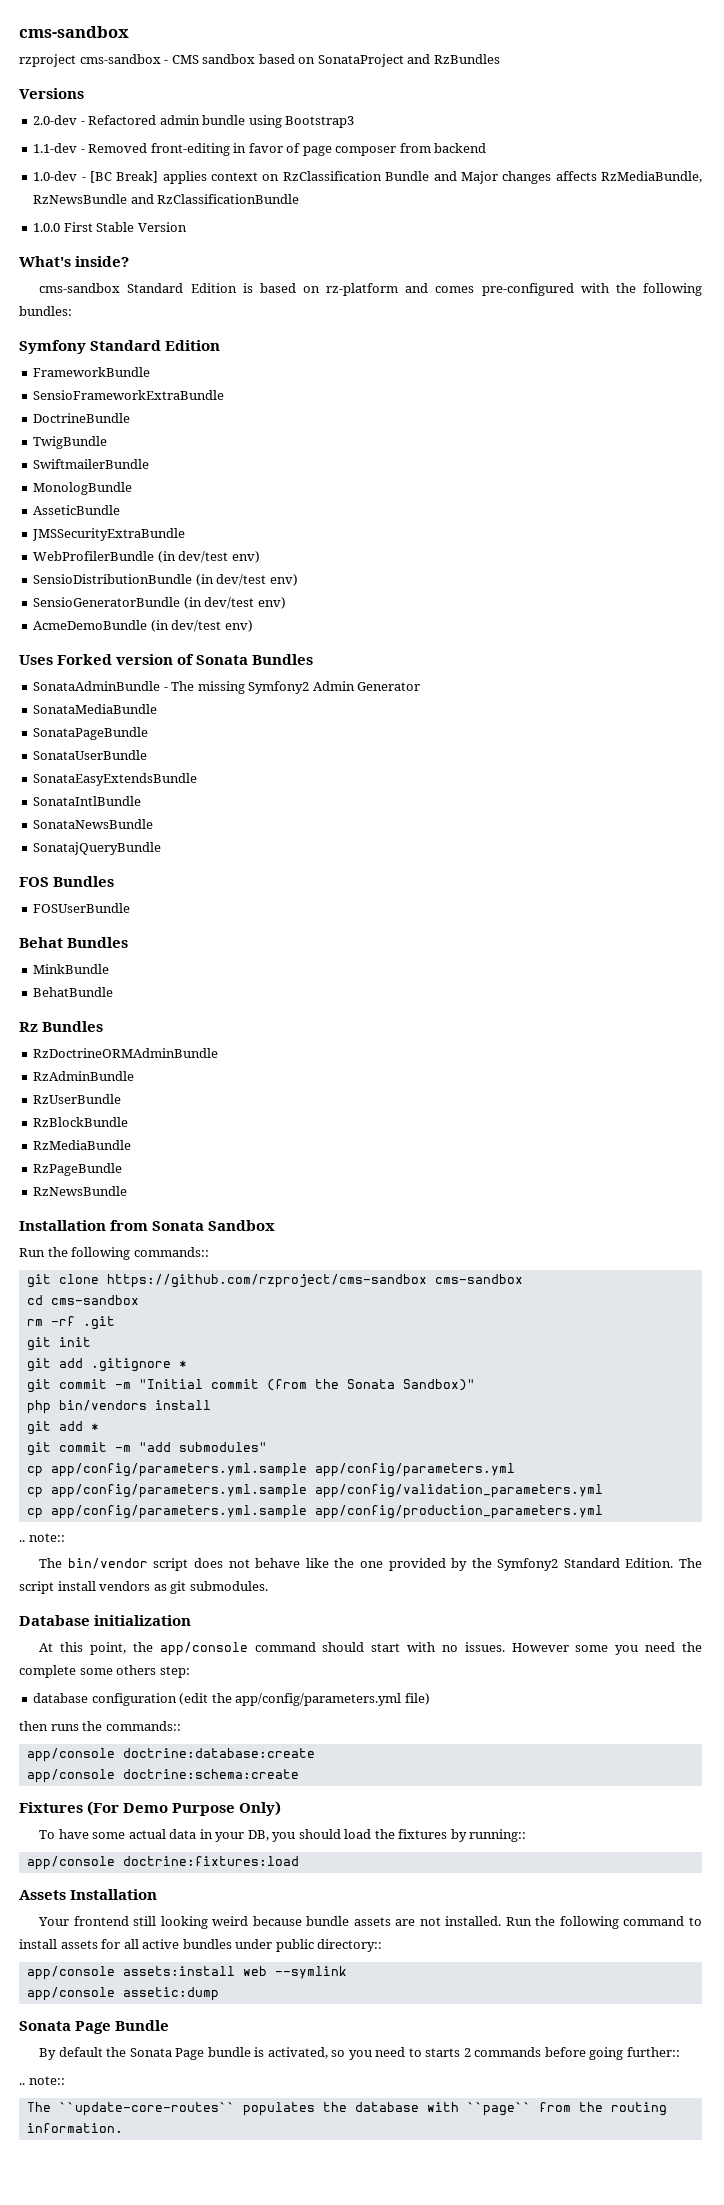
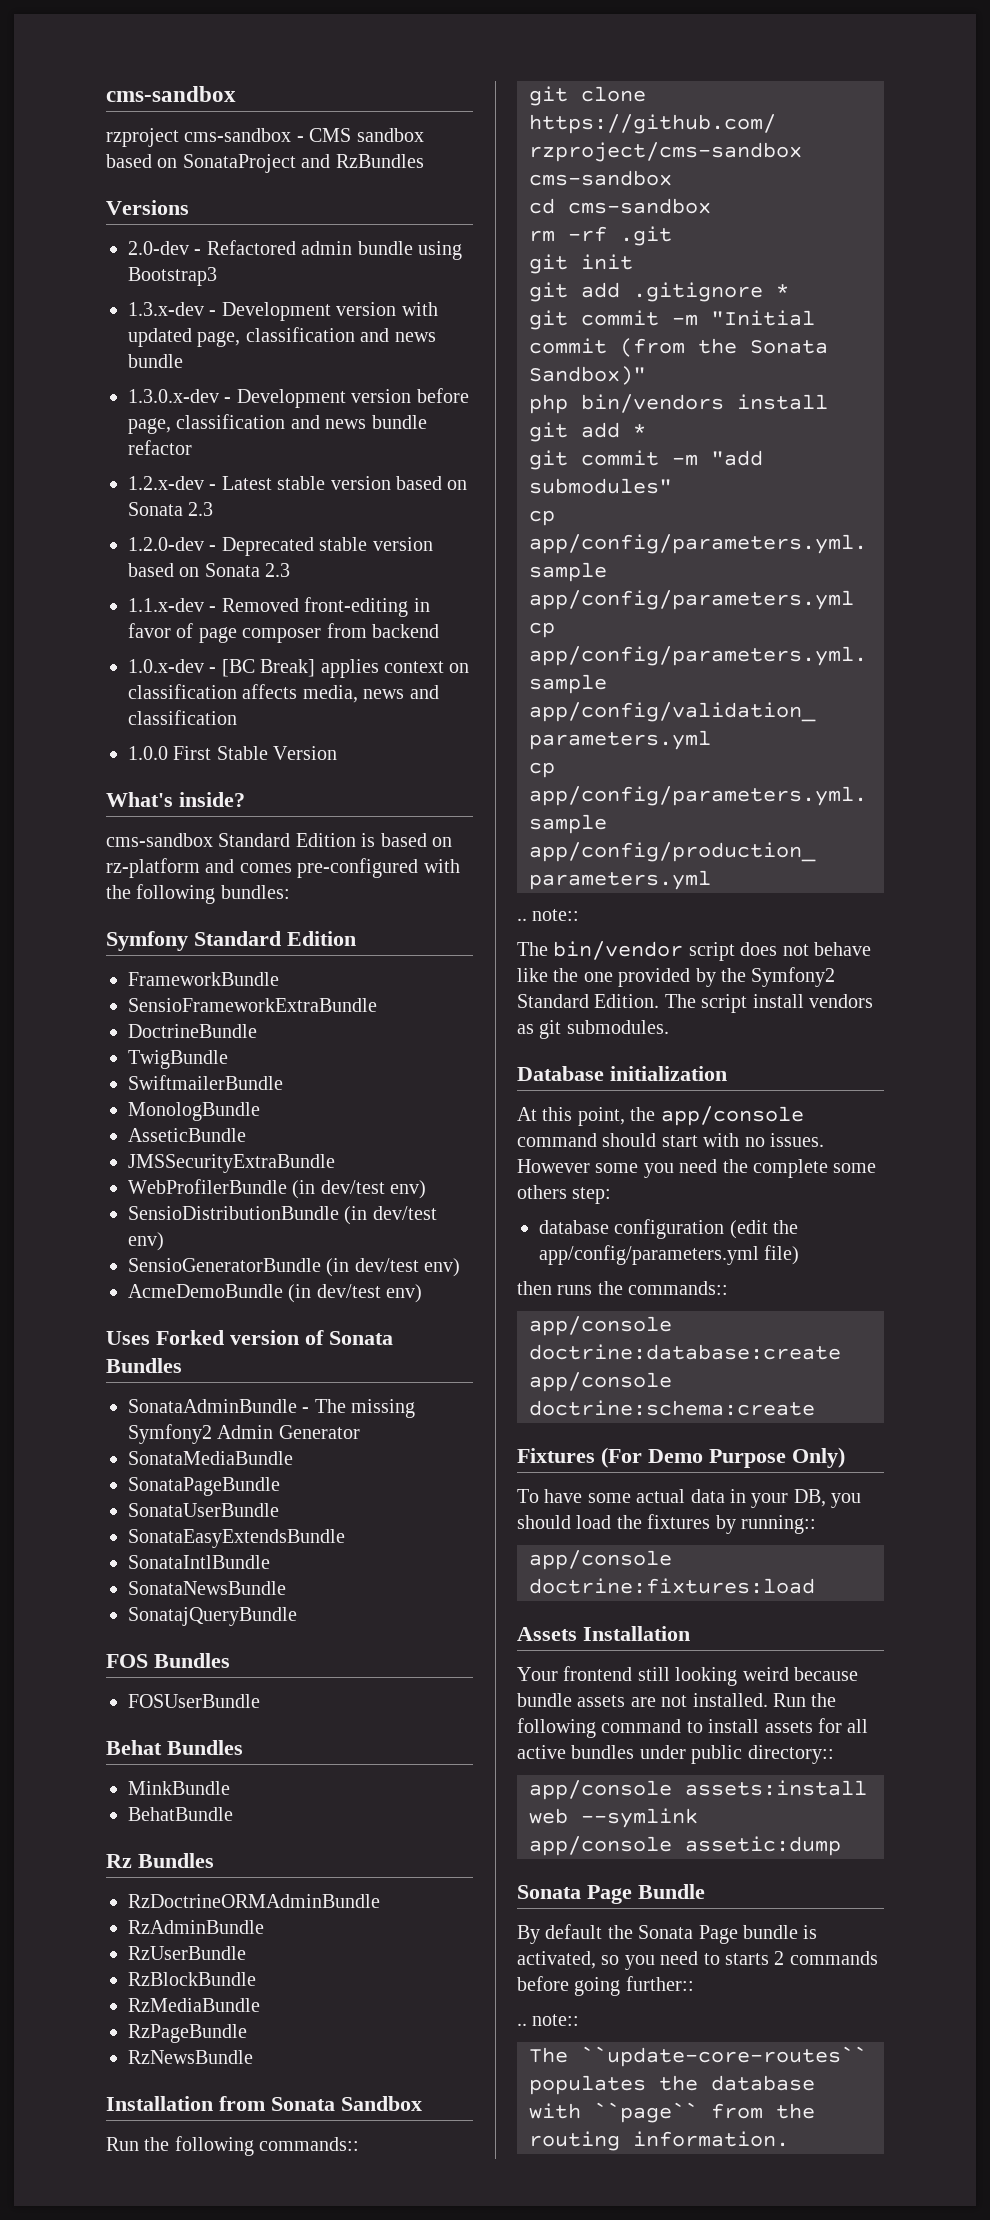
- 1.1-dev - Removed front-editing in favor of page composer from backend
+ 1.3.x-dev - Development version with updated page, classification and news bundle
+ 1.3.0.x-dev - Development version before page, classification and news bundle refactor
+ 1.2.x-dev - Latest stable version based on Sonata 2.3
+ 1.2.0-dev - Deprecated stable version based on Sonata 2.3
+ 1.1.x-dev - Removed front-editing in favor of page composer from backend
- 1.0-dev - [BC Break] applies context on RzClassification Bundle and Major changes affects RzMediaBundle, RzNewsBundle and RzClassificationBundle
+ 1.0.x-dev - [BC Break] applies context on classification affects media, news and classification

